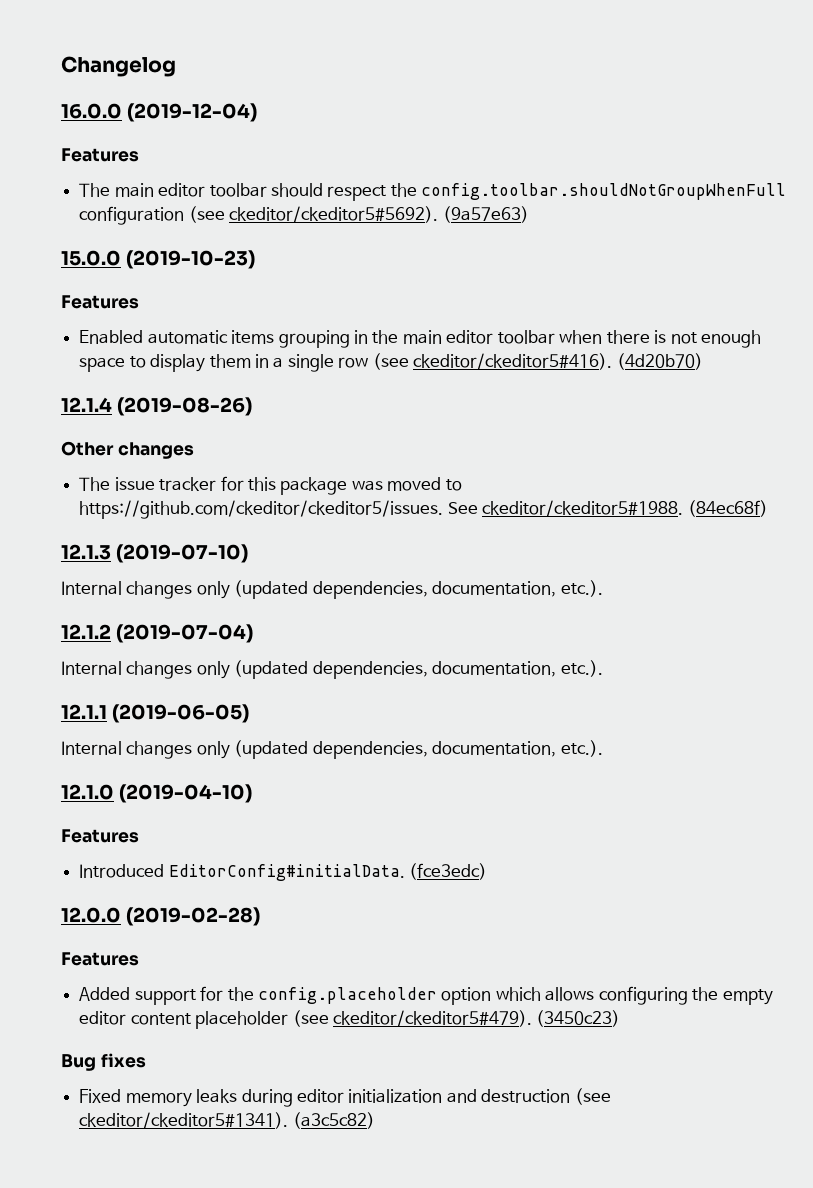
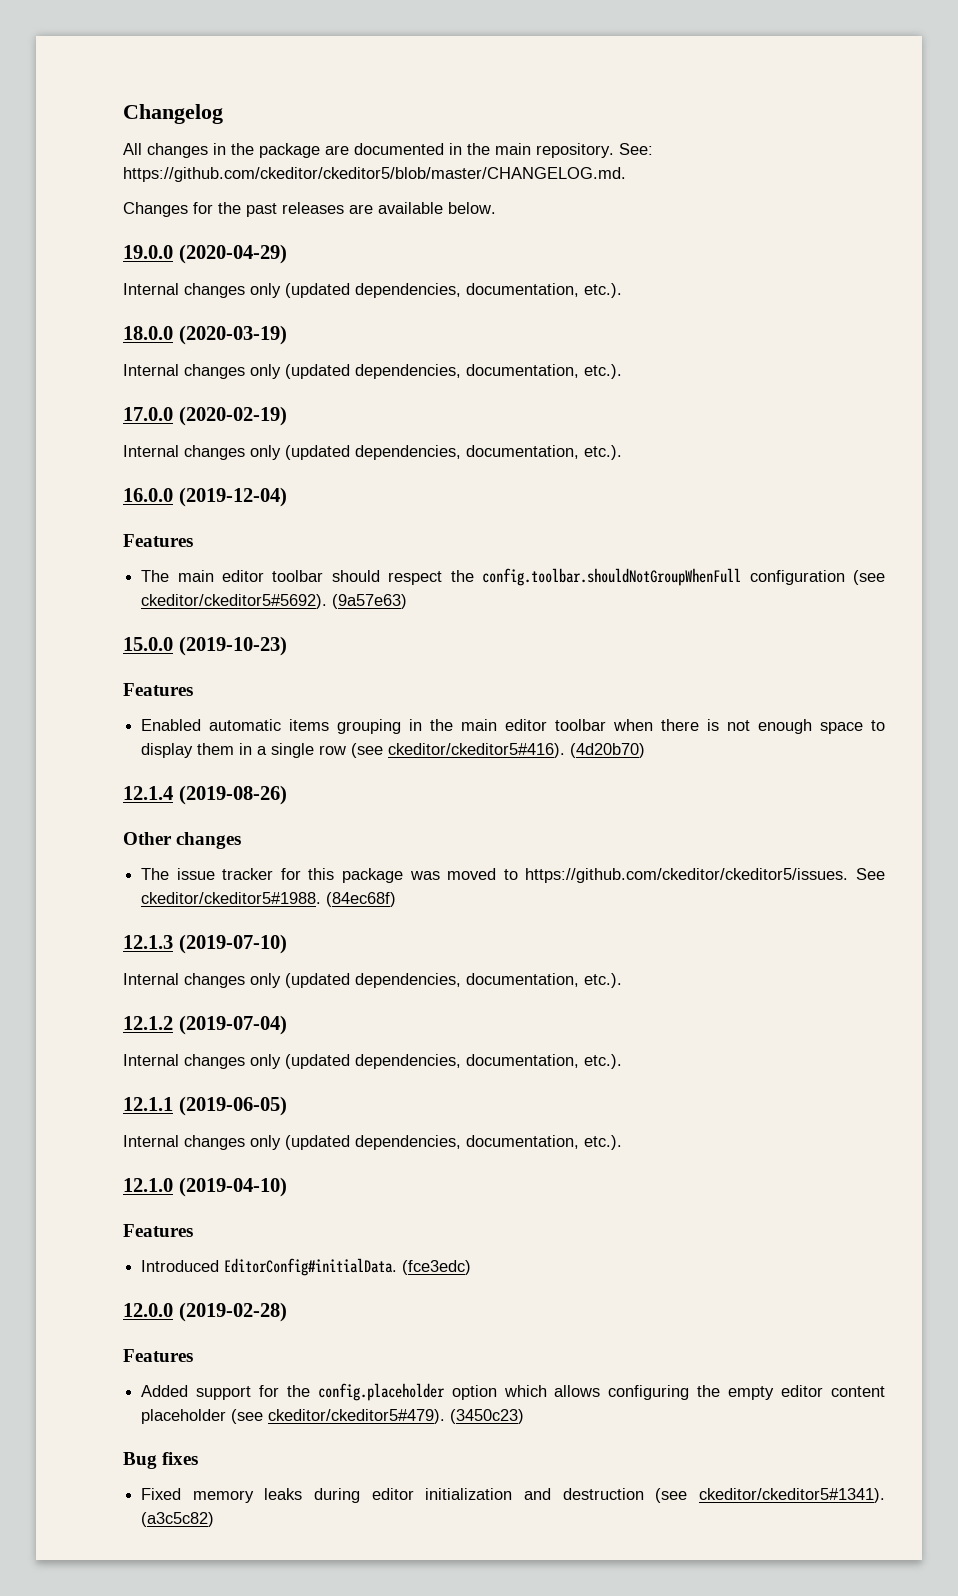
+ All changes in the package are documented in the main repository. See: https://github.com/ckeditor/ckeditor5/blob/master/CHANGELOG.md.
+ Changes for the past releases are available below.
+ 19.0.0 (2020-04-29)
+ Internal changes only (updated dependencies, documentation, etc.).
+ 18.0.0 (2020-03-19)
+ Internal changes only (updated dependencies, documentation, etc.).
+ 17.0.0 (2020-02-19)
+ Internal changes only (updated dependencies, documentation, etc.).

